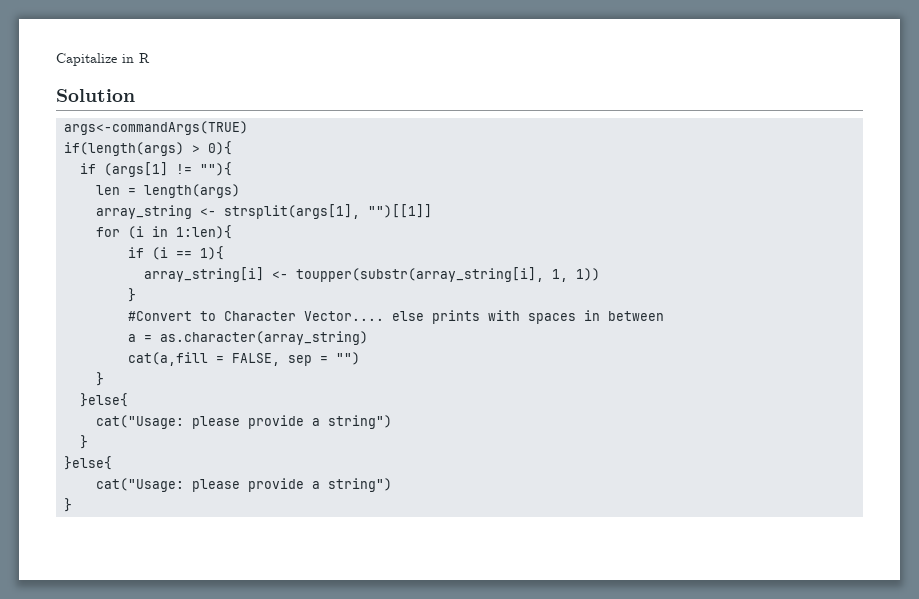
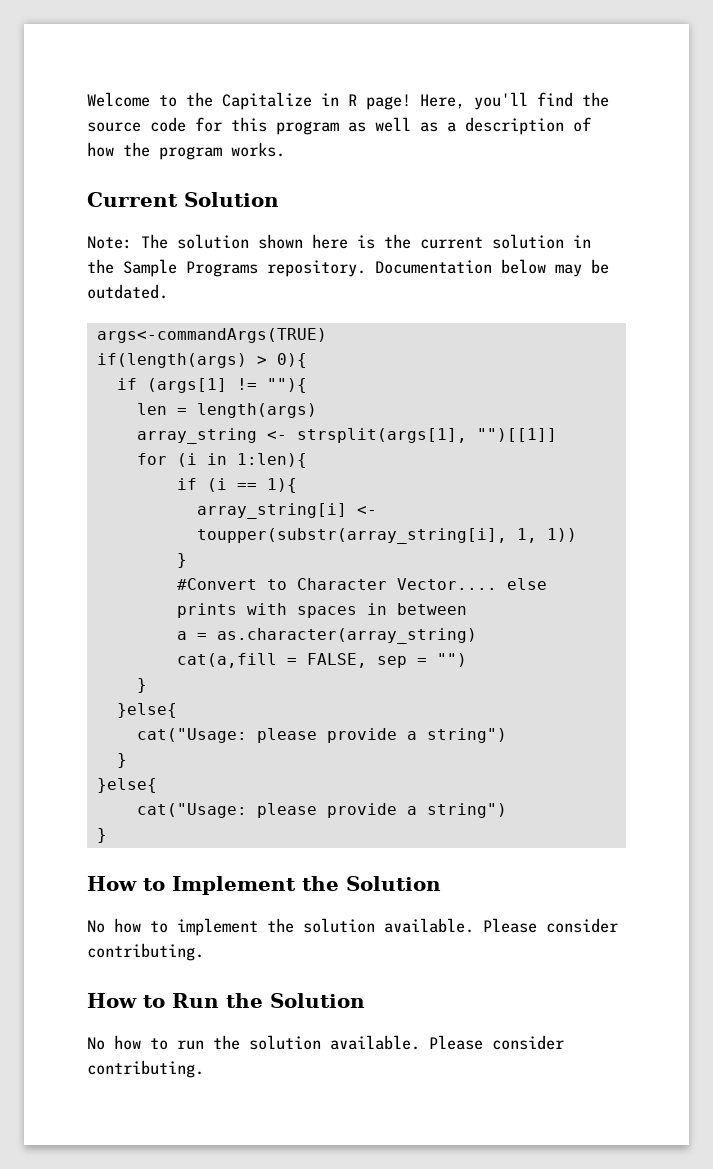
- Capitalize in R
- Solution
+ Welcome to the Capitalize in R page! Here, you'll find the source code for this program as well as a description of how the program works.
+ Current Solution
+ Note: The solution shown here is the current solution in the Sample Programs repository. Documentation below may be outdated.
+ How to Implement the Solution
+ No how to implement the solution available. Please consider contributing.
+ How to Run the Solution
+ No how to run the solution available. Please consider contributing.

